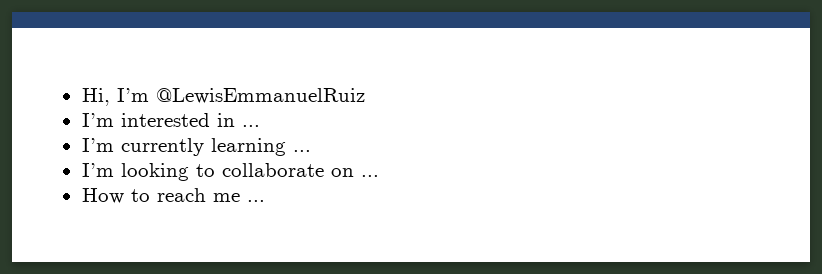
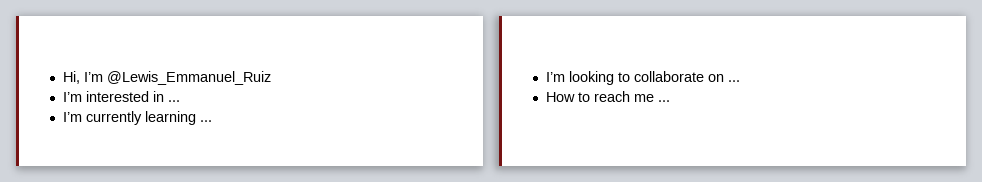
- Hi, I’m @LewisEmmanuelRuiz
+ Hi, I’m @Lewis_Emmanuel_Ruiz

